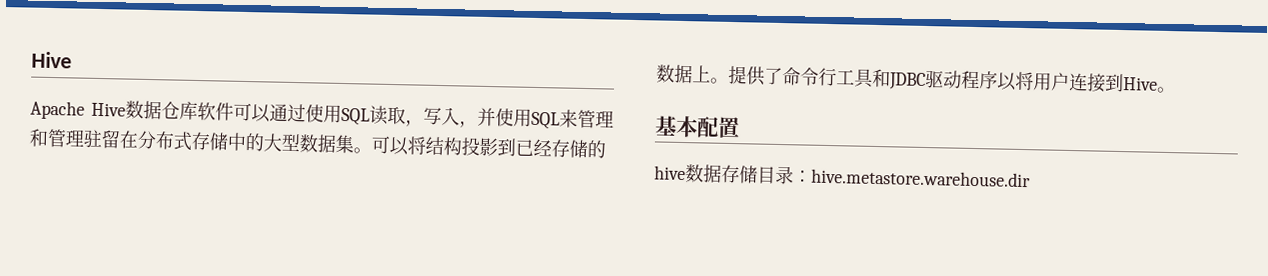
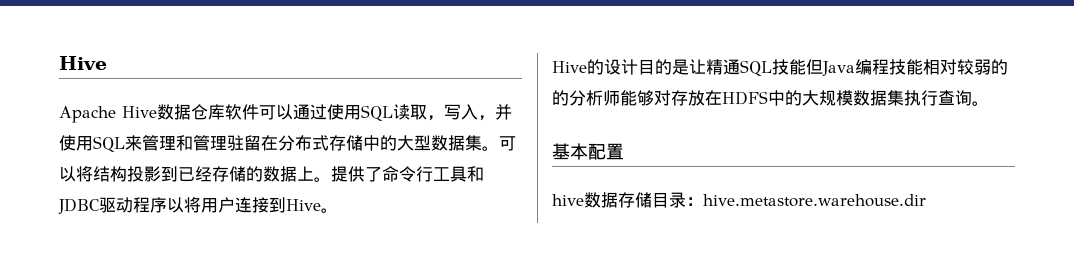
+ Hive的设计目的是让精通SQL技能但Java编程技能相对较弱的的分析师能够对存放在HDFS中的大规模数据集执行查询。

